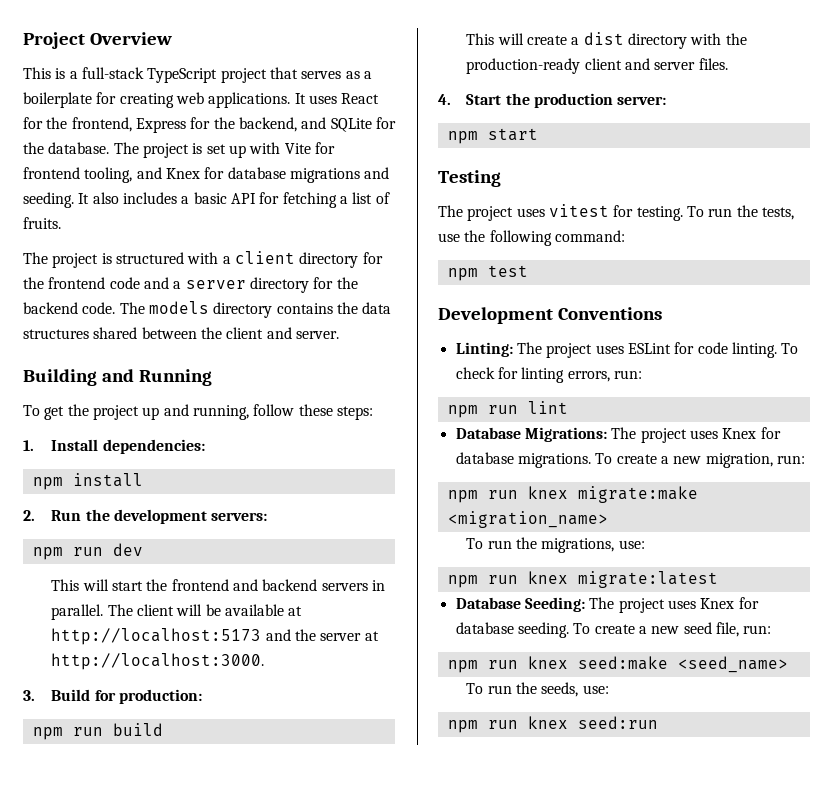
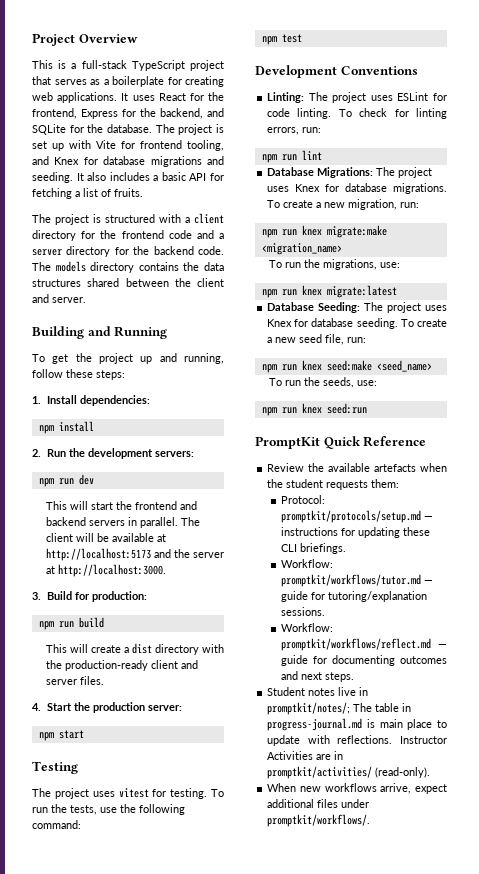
+ PromptKit Quick Reference
+ Review the available artefacts when the student requests them:
+ Protocol: promptkit/protocols/setup.md — instructions for updating these CLI briefings.
+ Workflow: promptkit/workflows/tutor.md — guide for tutoring/explanation sessions.
+ Workflow: promptkit/workflows/reflect.md — guide for documenting outcomes and next steps.
+ Student notes live in promptkit/notes/; The table in progress-journal.md is main place to update with reflections. Instructor Activities are in promptkit/activities/ (read-only).
+ When new workflows arrive, expect additional files under promptkit/workflows/.

